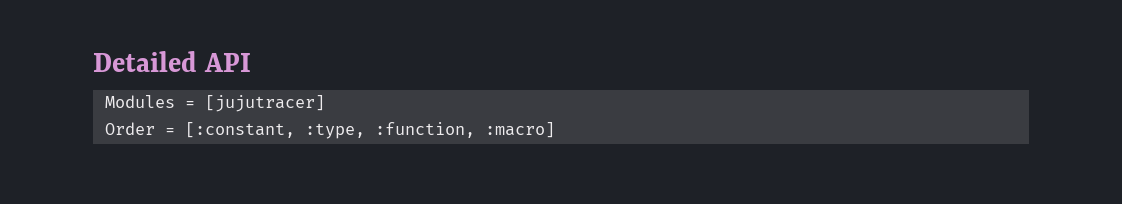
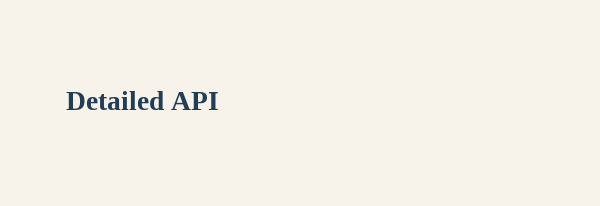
- Modules = [jujutracer]
- Order = [:constant, :type, :function, :macro]

